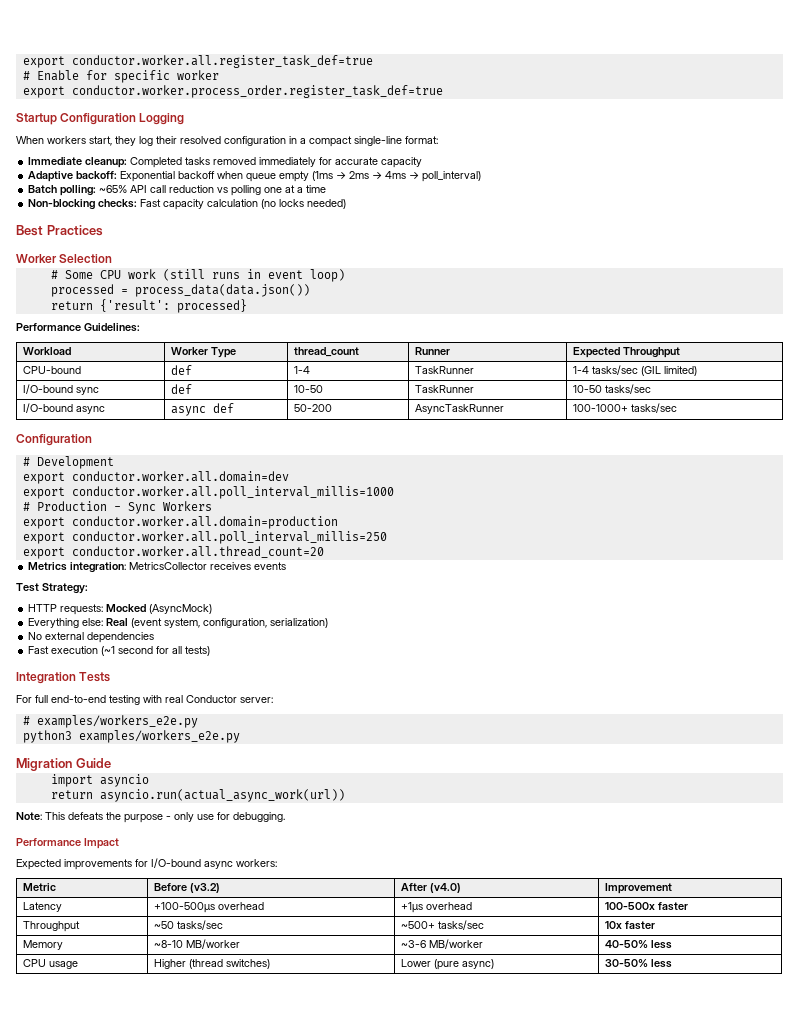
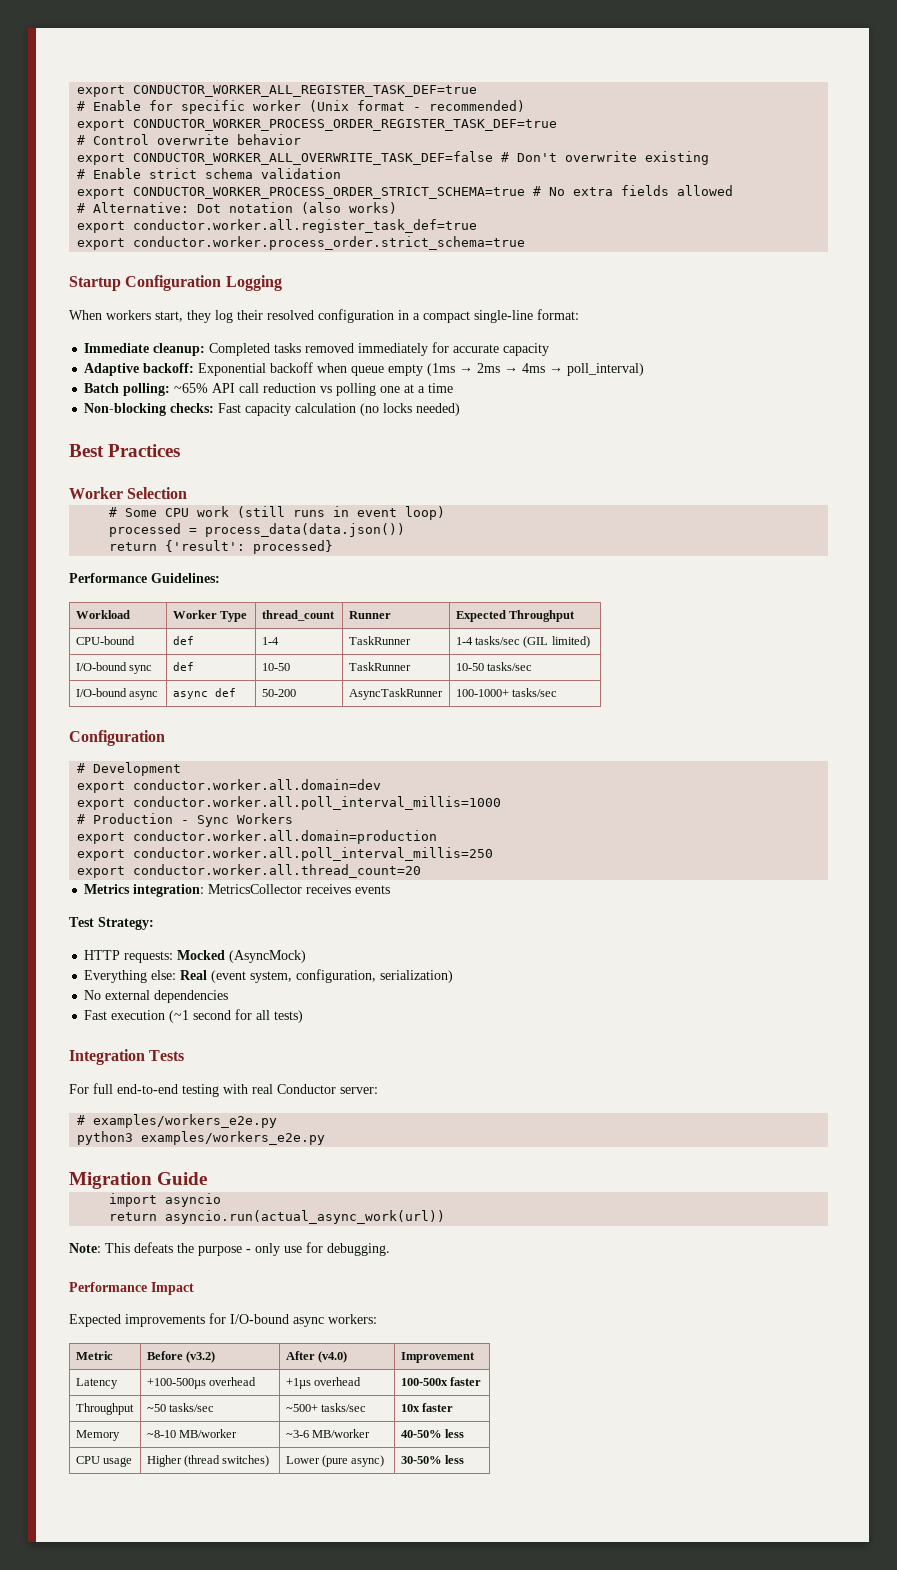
- export conductor.worker.all.register_task_def=true
+ export CONDUCTOR_WORKER_ALL_REGISTER_TASK_DEF=true
- # Enable for specific worker
- export conductor.worker.process_order.register_task_def=true
+ # Enable for specific worker (Unix format - recommended)
+ export CONDUCTOR_WORKER_PROCESS_ORDER_REGISTER_TASK_DEF=true
+ # Control overwrite behavior
+ export CONDUCTOR_WORKER_ALL_OVERWRITE_TASK_DEF=false # Don't overwrite existing
+ # Enable strict schema validation
+ export CONDUCTOR_WORKER_PROCESS_ORDER_STRICT_SCHEMA=true # No extra fields allowed
+ # Alternative: Dot notation (also works)
+ export conductor.worker.all.register_task_def=true
+ export conductor.worker.process_order.strict_schema=true

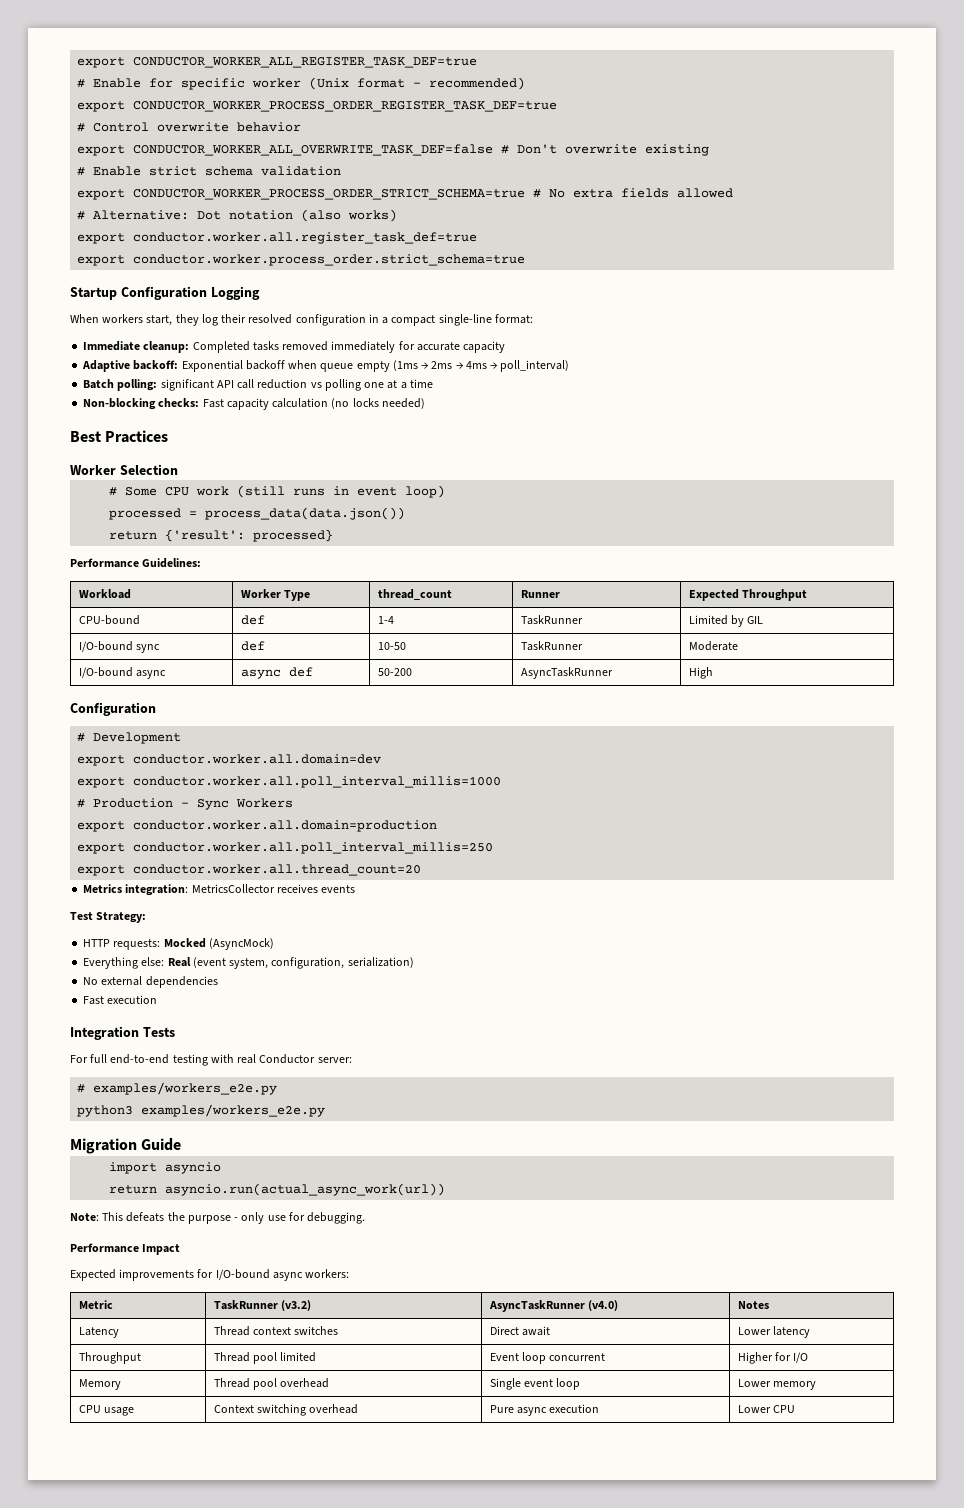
- Batch polling: ~65% API call reduction vs polling one at a time
+ Batch polling: significant API call reduction vs polling one at a time
- CPU-bound | def | 1-4 | TaskRunner | 1-4 tasks/sec (GIL limited)
+ CPU-bound | def | 1-4 | TaskRunner | Limited by GIL
- I/O-bound sync | def | 10-50 | TaskRunner | 10-50 tasks/sec
+ I/O-bound sync | def | 10-50 | TaskRunner | Moderate
- I/O-bound async | async def | 50-200 | AsyncTaskRunner | 100-1000+ tasks/sec
+ I/O-bound async | async def | 50-200 | AsyncTaskRunner | High
- Fast execution (~1 second for all tests)
+ Fast execution
- Metric | Before (v3.2) | After (v4.0) | Improvement
+ Metric | TaskRunner (v3.2) | AsyncTaskRunner (v4.0) | Notes
- Latency | +100-500µs overhead | +1µs overhead | 100-500x faster
- Throughput | ~50 tasks/sec | ~500+ tasks/sec | 10x faster
- Memory | ~8-10 MB/worker | ~3-6 MB/worker | 40-50% less
- CPU usage | Higher (thread switches) | Lower (pure async) | 30-50% less
+ Latency | Thread context switches | Direct await | Lower latency
+ Throughput | Thread pool limited | Event loop concurrent | Higher for I/O
+ Memory | Thread pool overhead | Single event loop | Lower memory
+ CPU usage | Context switching overhead | Pure async execution | Lower CPU

